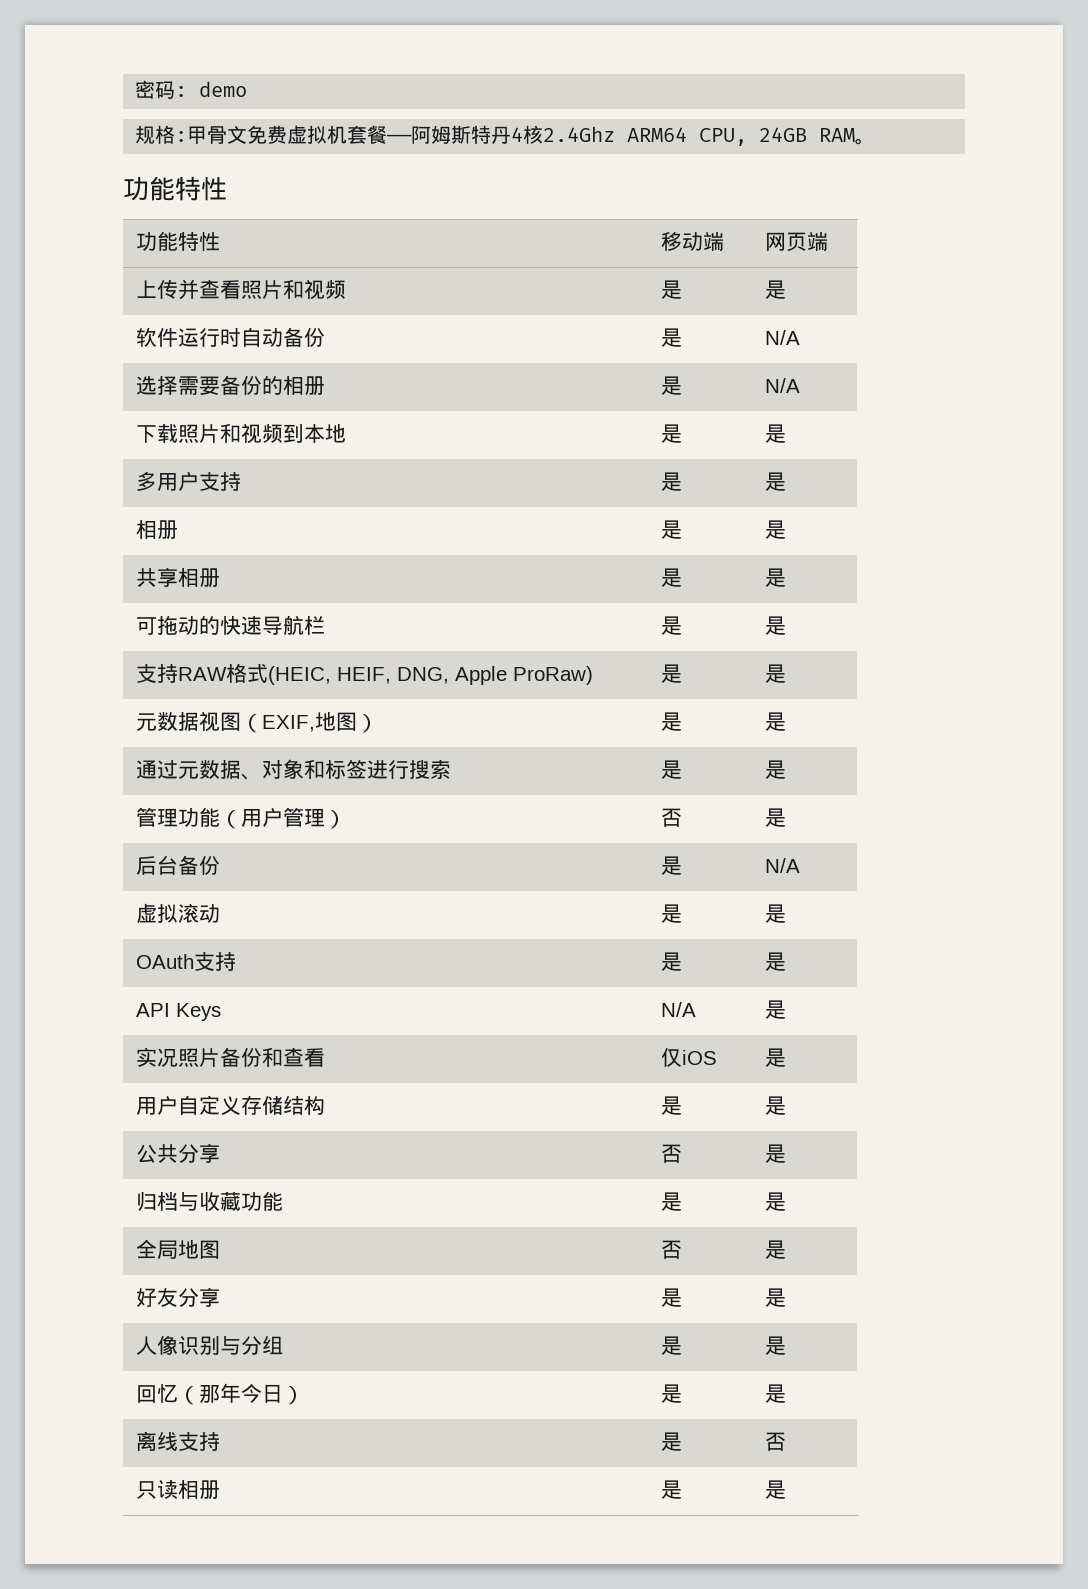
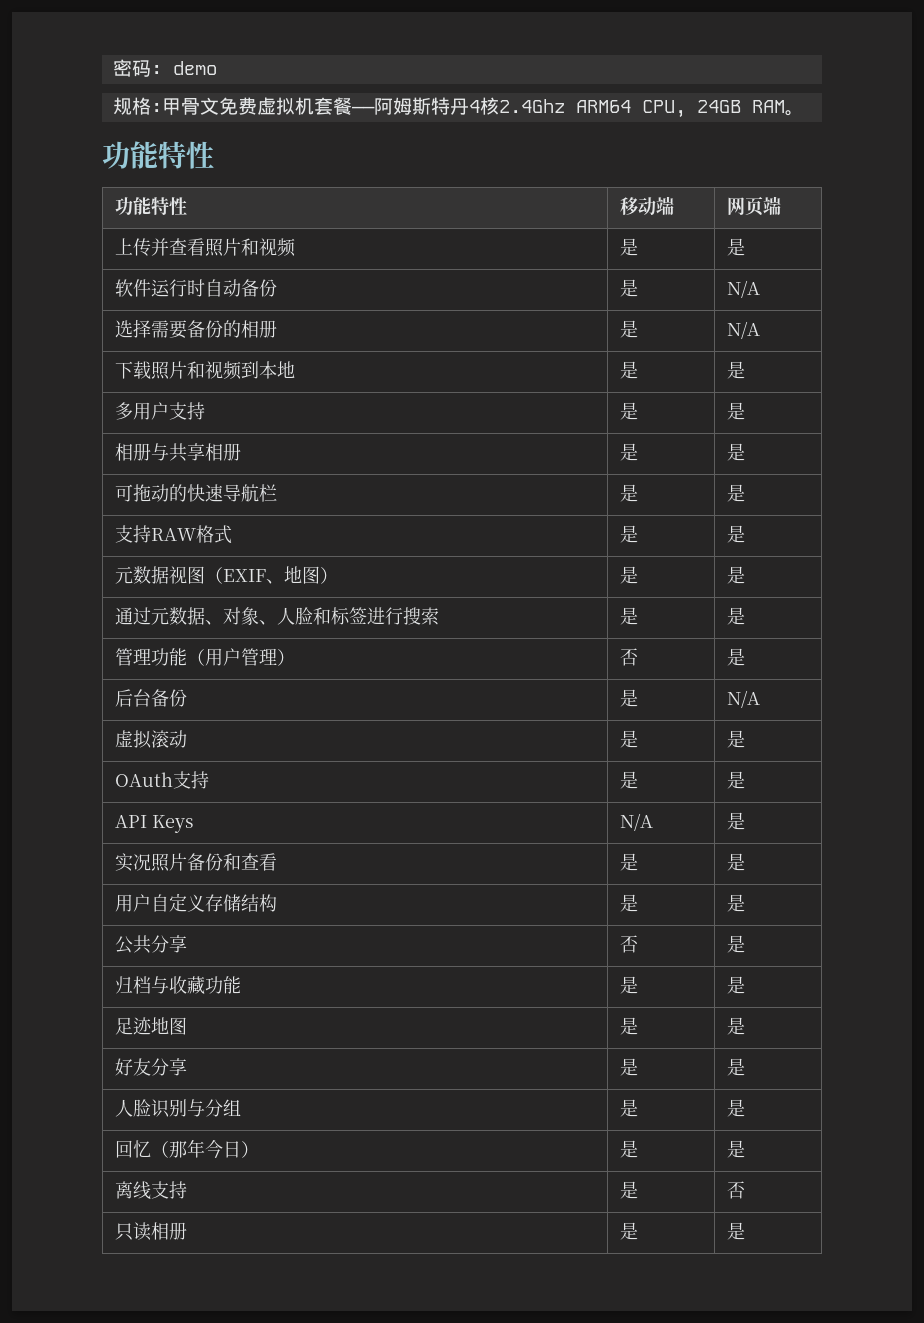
  多用户支持 | 是 | 是
- 相册 | 是 | 是
- 共享相册 | 是 | 是
+ 相册与共享相册 | 是 | 是
- 支持RAW格式(HEIC, HEIF, DNG, Apple ProRaw) | 是 | 是
+ 支持RAW格式 | 是 | 是
- 元数据视图（EXIF,地图） | 是 | 是
+ 元数据视图（EXIF、地图） | 是 | 是
- 通过元数据、对象和标签进行搜索 | 是 | 是
+ 通过元数据、对象、人脸和标签进行搜索 | 是 | 是
- 实况照片备份和查看 | 仅iOS | 是
+ 实况照片备份和查看 | 是 | 是
- 全局地图 | 否 | 是
+ 足迹地图 | 是 | 是
- 人像识别与分组 | 是 | 是
+ 人脸识别与分组 | 是 | 是

